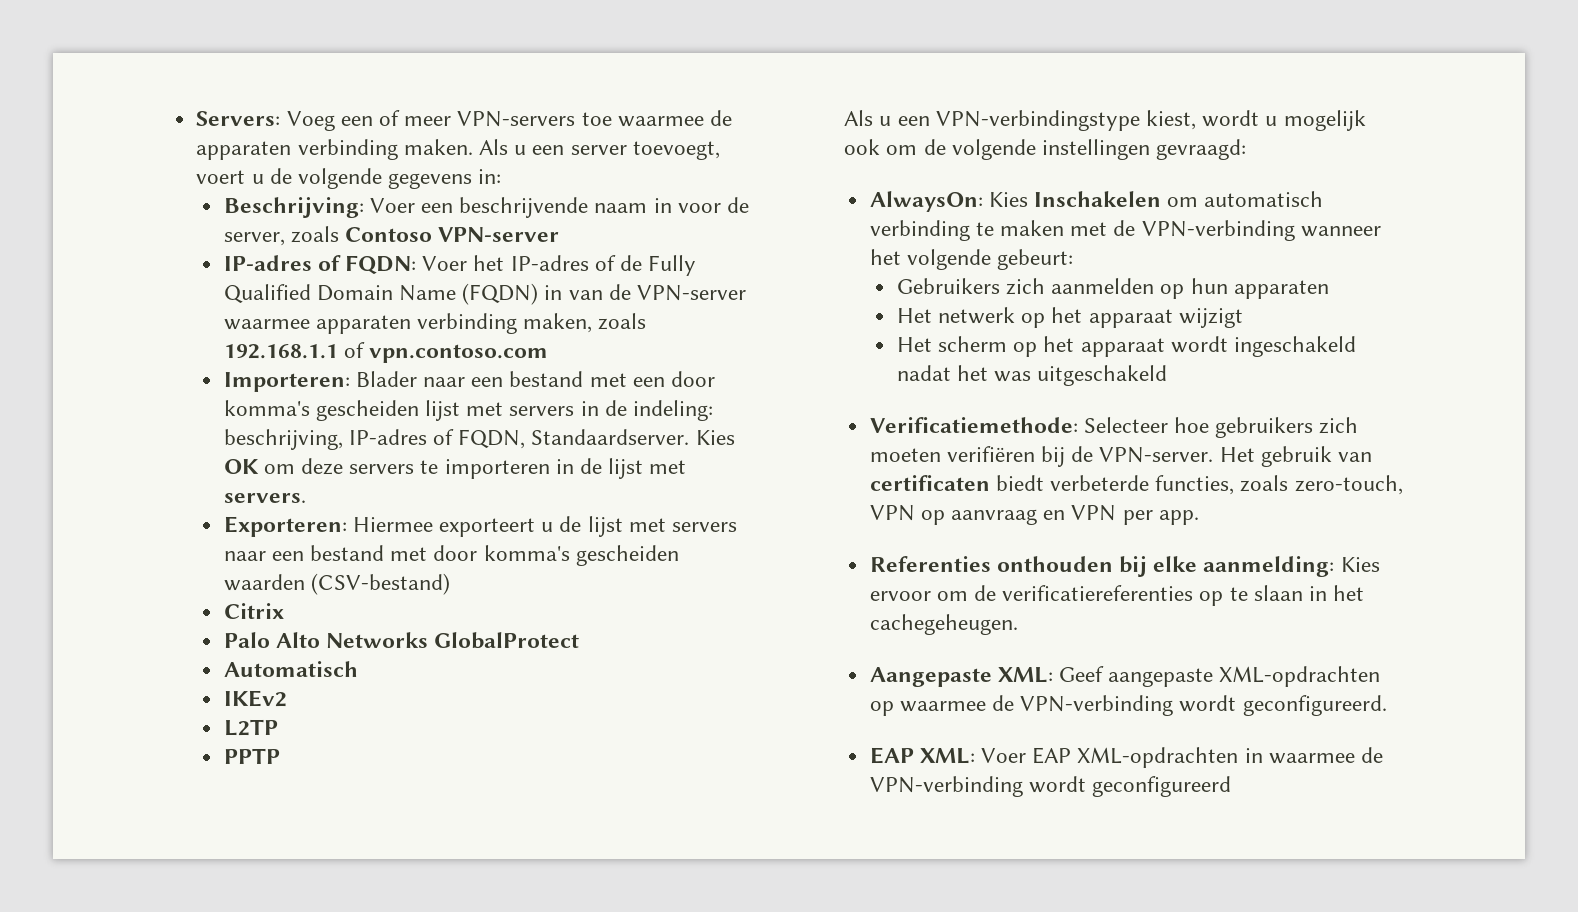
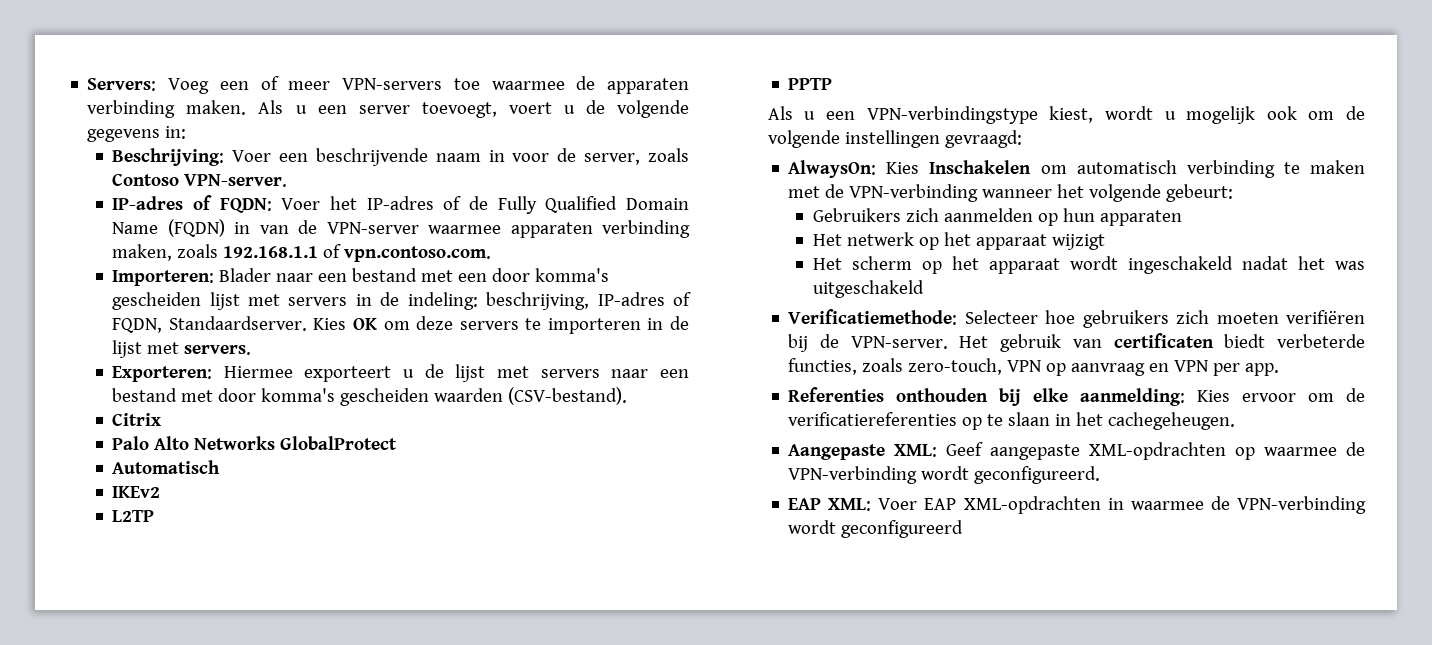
- Beschrijving: Voer een beschrijvende naam in voor de server, zoals Contoso VPN-server
+ Beschrijving: Voer een beschrijvende naam in voor de server, zoals Contoso VPN-server.
- IP-adres of FQDN: Voer het IP-adres of de Fully Qualified Domain Name (FQDN) in van de VPN-server waarmee apparaten verbinding maken, zoals 192.168.1.1 of vpn.contoso.com
+ IP-adres of FQDN: Voer het IP-adres of de Fully Qualified Domain Name (FQDN) in van de VPN-server waarmee apparaten verbinding maken, zoals 192.168.1.1 of vpn.contoso.com.
- Exporteren: Hiermee exporteert u de lijst met servers naar een bestand met door komma's gescheiden waarden (CSV-bestand)
+ Exporteren: Hiermee exporteert u de lijst met servers naar een bestand met door komma's gescheiden waarden (CSV-bestand).

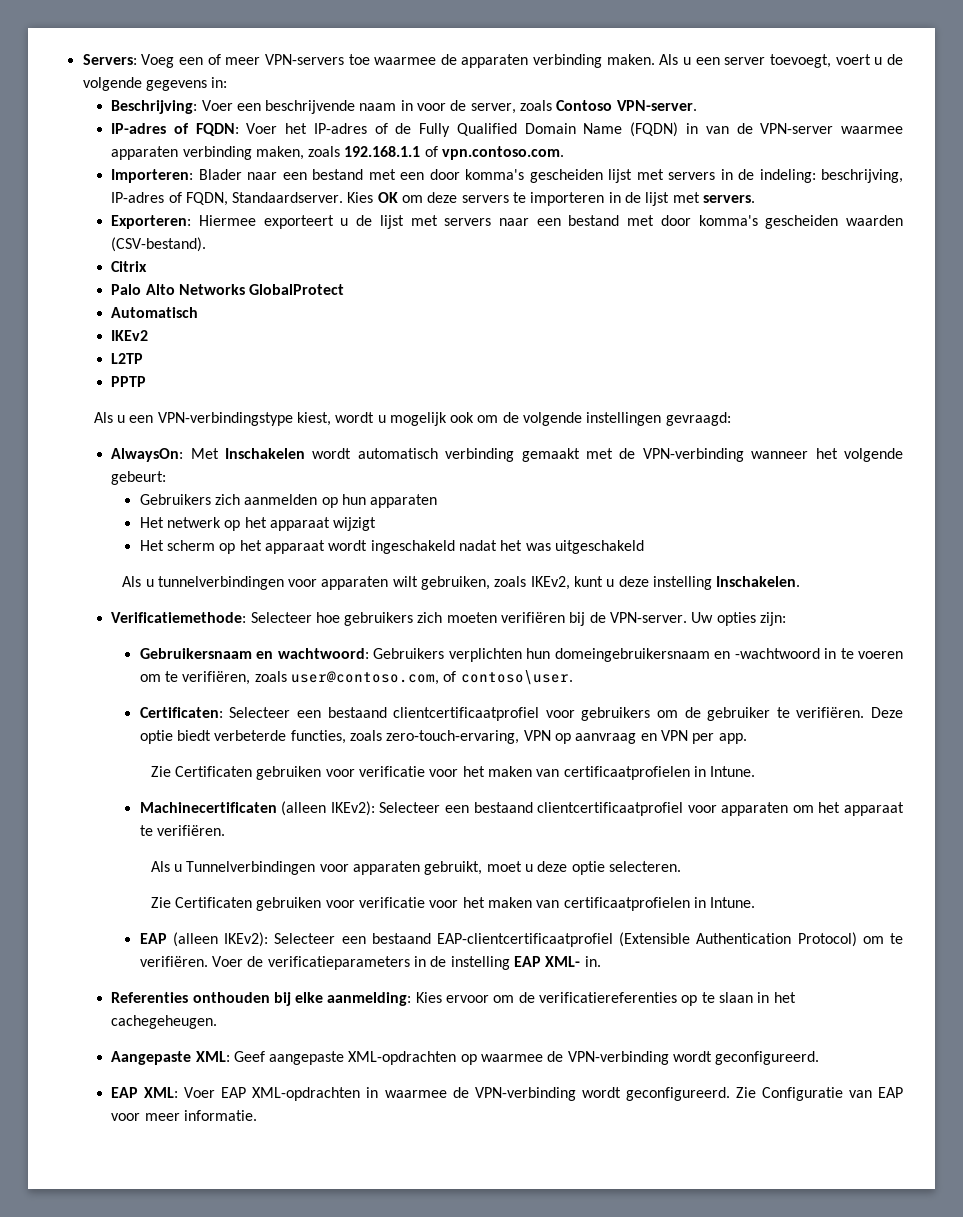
- AlwaysOn: Kies Inschakelen om automatisch verbinding te maken met de VPN-verbinding wanneer het volgende gebeurt:
+ AlwaysOn: Met Inschakelen wordt automatisch verbinding gemaakt met de VPN-verbinding wanneer het volgende gebeurt:
+ Als u tunnelverbindingen voor apparaten wilt gebruiken, zoals IKEv2, kunt u deze instelling Inschakelen.
- Het gebruik van certificaten biedt verbeterde functies, zoals zero-touch, VPN op aanvraag en VPN per app.
+ Uw opties zijn:
+ Gebruikersnaam en wachtwoord: Gebruikers verplichten hun domeingebruikersnaam en -wachtwoord in te voeren om te verifiëren, zoals user@contoso.com, of contoso\user.
+ Certificaten: Selecteer een bestaand clientcertificaatprofiel voor gebruikers om de gebruiker te verifiëren. Deze optie biedt verbeterde functies, zoals zero-touch-ervaring, VPN op aanvraag en VPN per app.
+ Zie Certificaten gebruiken voor verificatie voor het maken van certificaatprofielen in Intune.
+ Machinecertificaten (alleen IKEv2): Selecteer een bestaand clientcertificaatprofiel voor apparaten om het apparaat te verifiëren.
+ Als u Tunnelverbindingen voor apparaten gebruikt, moet u deze optie selecteren.
+ Zie Certificaten gebruiken voor verificatie voor het maken van certificaatprofielen in Intune.
+ EAP (alleen IKEv2): Selecteer een bestaand EAP-clientcertificaatprofiel (Extensible Authentication Protocol) om te verifiëren. Voer de verificatieparameters in de instelling EAP XML- in.
- EAP XML: Voer EAP XML-opdrachten in waarmee de VPN-verbinding wordt geconfigureerd
+ EAP XML: Voer EAP XML-opdrachten in waarmee de VPN-verbinding wordt geconfigureerd. Zie Configuratie van EAP voor meer informatie.

